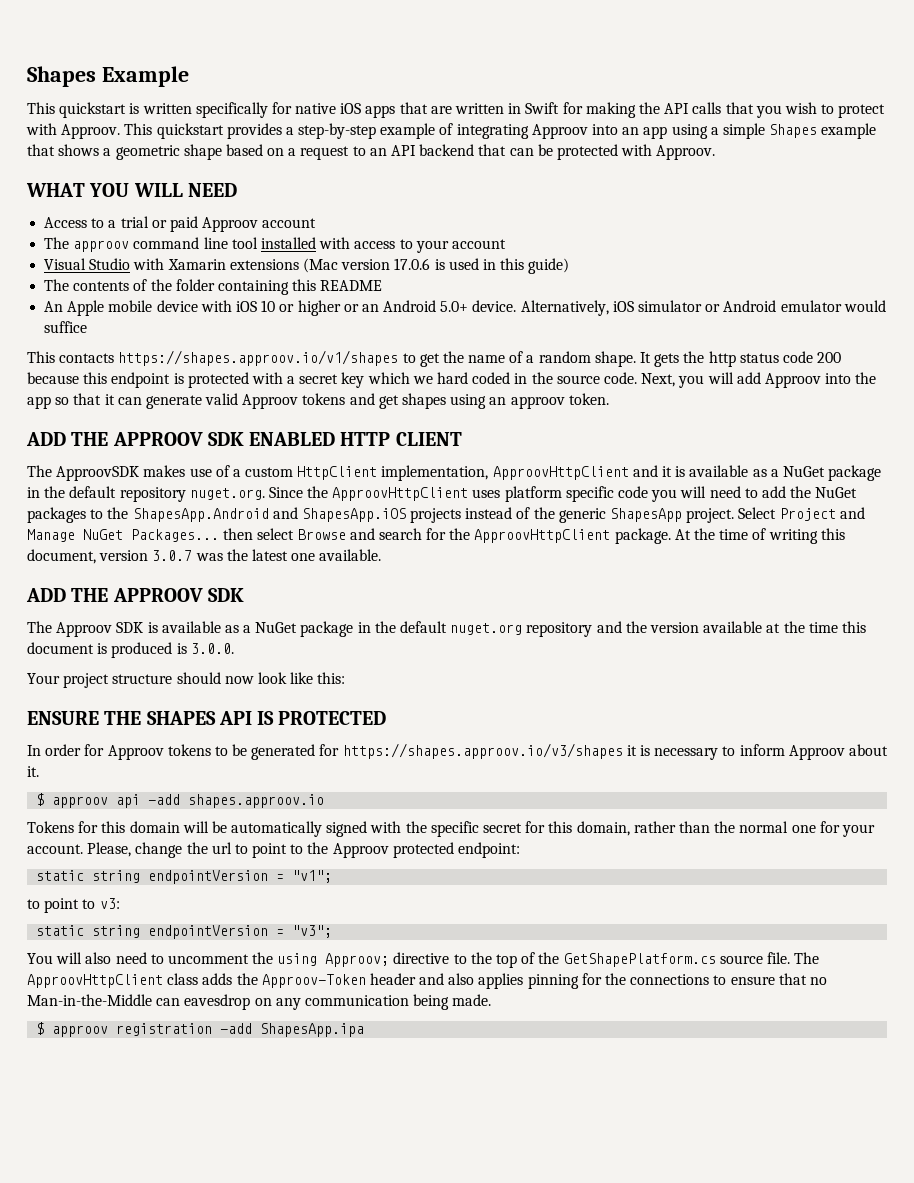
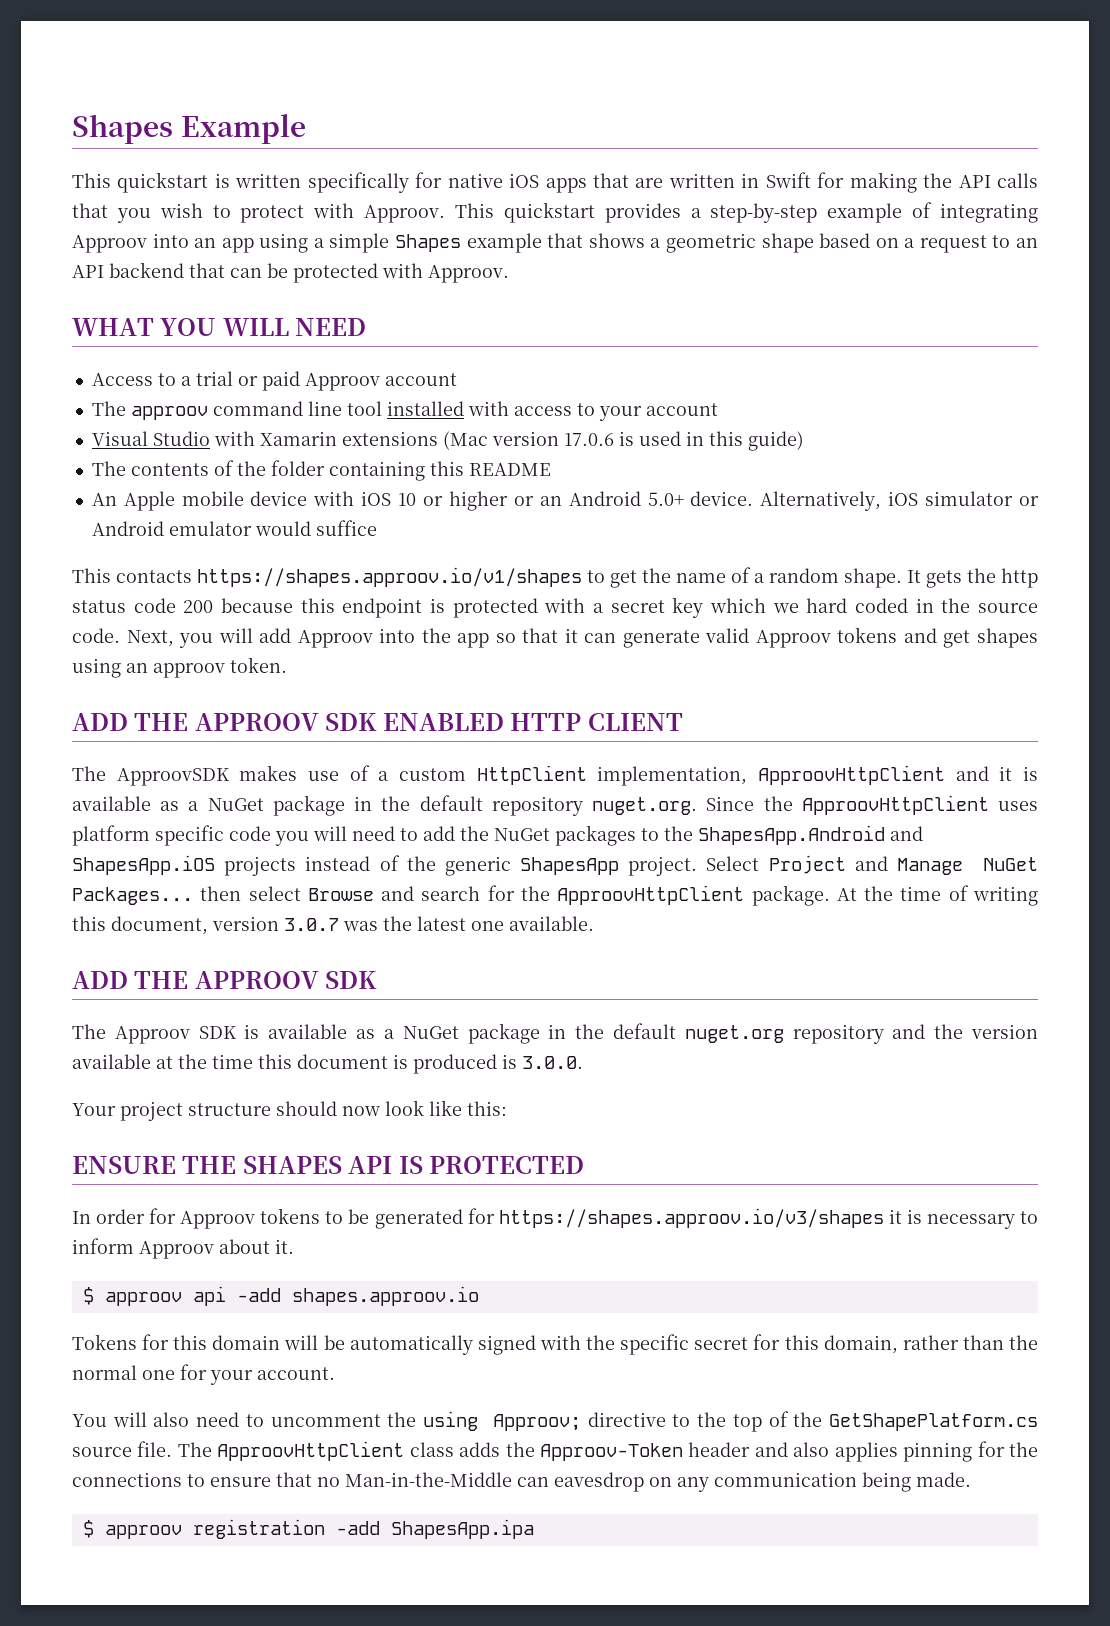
- Please, change the url to point to the Approov protected endpoint:
- static string endpointVersion = "v1";
- to point to v3:
- static string endpointVersion = "v3";

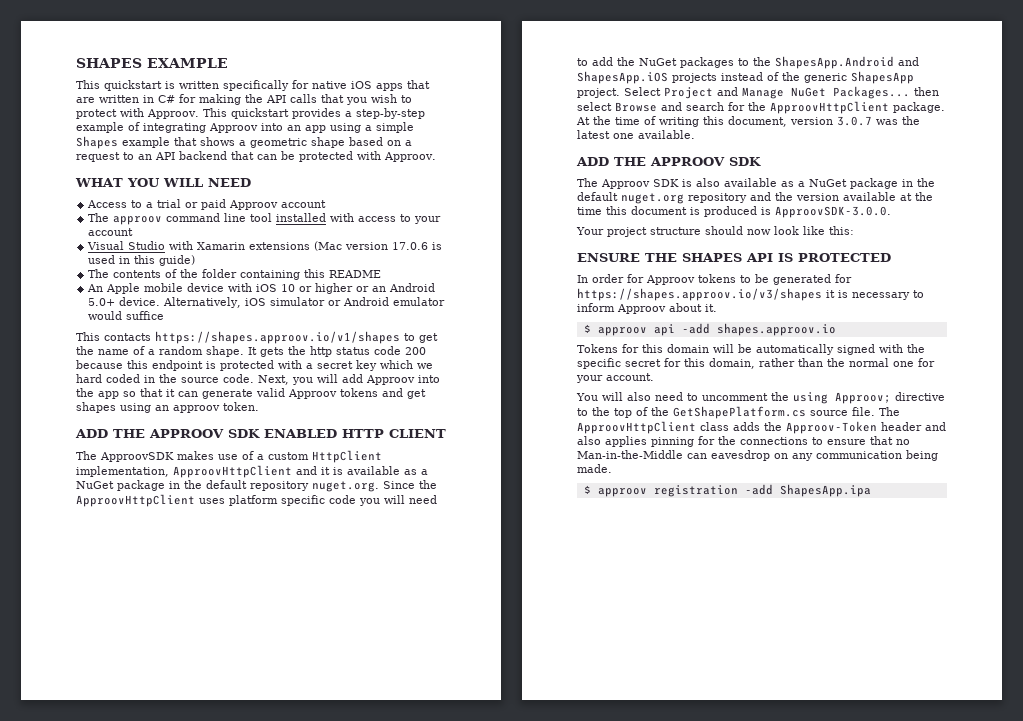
- Shapes Example
+ SHAPES EXAMPLE
- This quickstart is written specifically for native iOS apps that are written in Swift for making the API calls that you wish to protect with Approov.
+ This quickstart is written specifically for native iOS apps that are written in C# for making the API calls that you wish to protect with Approov.
- The Approov SDK is available as a NuGet package in the default nuget.org repository and the version available at the time this document is produced is 3.0.0.
+ The Approov SDK is also available as a NuGet package in the default nuget.org repository and the version available at the time this document is produced is ApproovSDK-3.0.0.

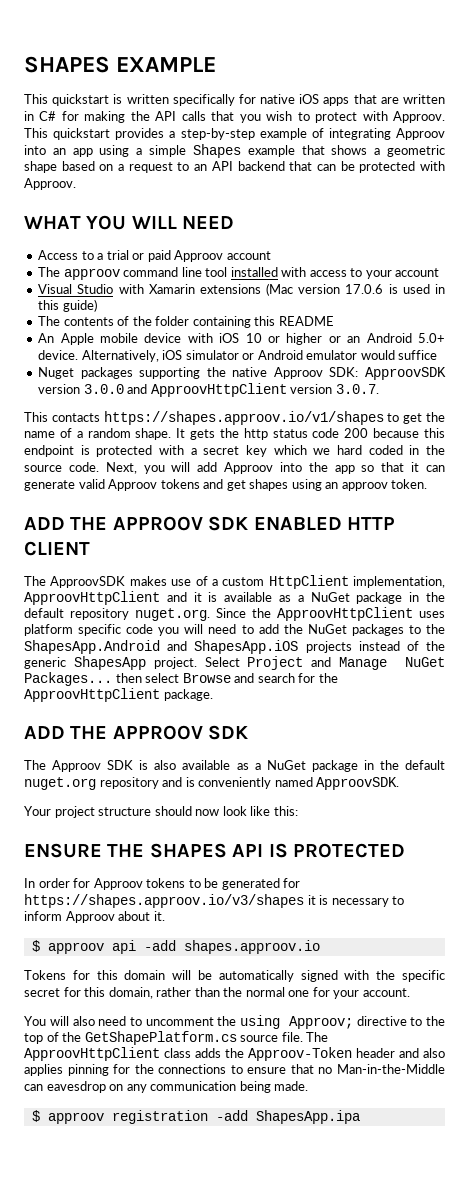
+ Nuget packages supporting the native Approov SDK: ApproovSDK version 3.0.0 and ApproovHttpClient version 3.0.7.
- At the time of writing this document, version 3.0.7 was the latest one available.
- The Approov SDK is also available as a NuGet package in the default nuget.org repository and the version available at the time this document is produced is ApproovSDK-3.0.0.
+ The Approov SDK is also available as a NuGet package in the default nuget.org repository and is conveniently named ApproovSDK.

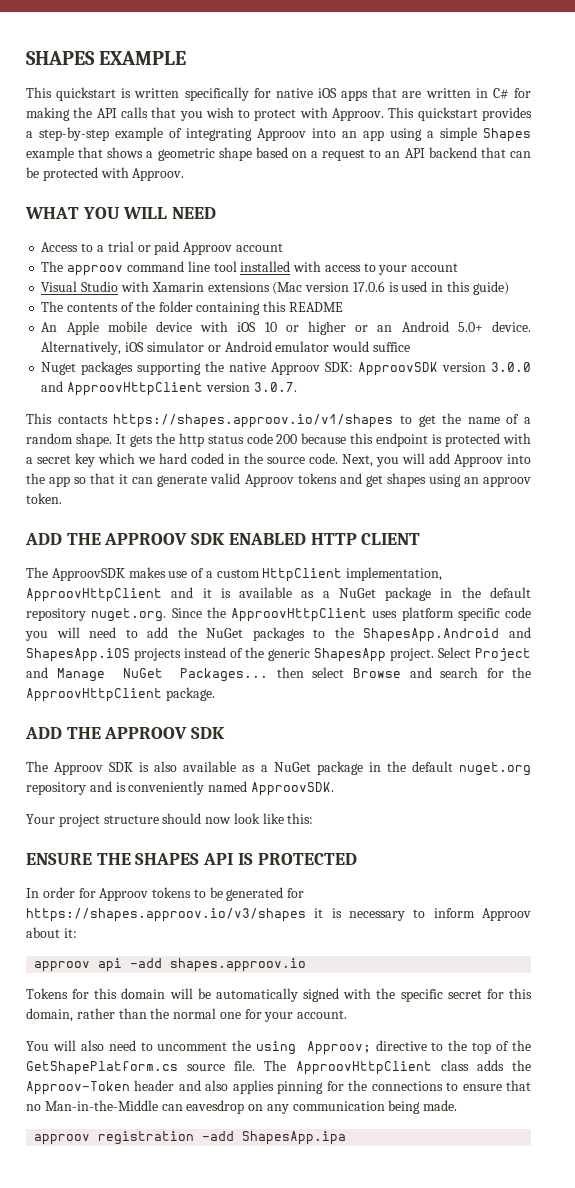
- In order for Approov tokens to be generated for https://shapes.approov.io/v3/shapes it is necessary to inform Approov about it.
- $ approov api -add shapes.approov.io
+ In order for Approov tokens to be generated for https://shapes.approov.io/v3/shapes it is necessary to inform Approov about it:
+ approov api -add shapes.approov.io
- $ approov registration -add ShapesApp.ipa
+ approov registration -add ShapesApp.ipa

